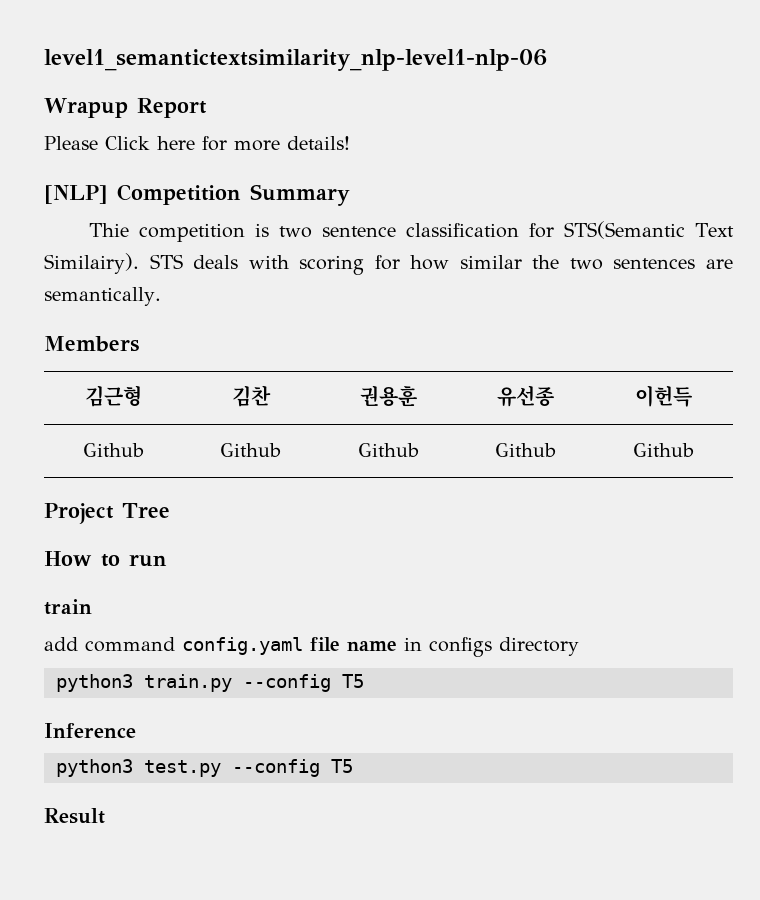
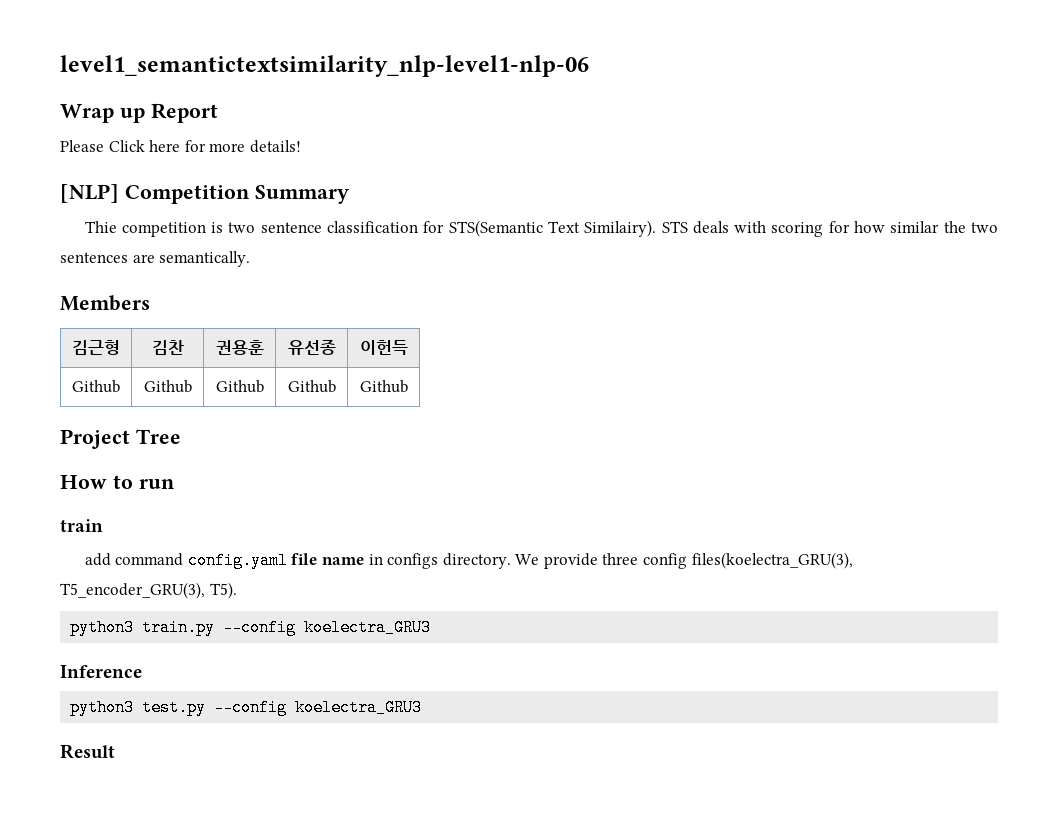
- Wrapup Report
+ Wrap up Report
- add command config.yaml file name in configs directory
+ add command config.yaml file name in configs directory. We provide three config files(koelectra_GRU(3), T5_encoder_GRU(3), T5).
- python3 train.py --config T5
+ python3 train.py --config koelectra_GRU3
- python3 test.py --config T5
+ python3 test.py --config koelectra_GRU3

